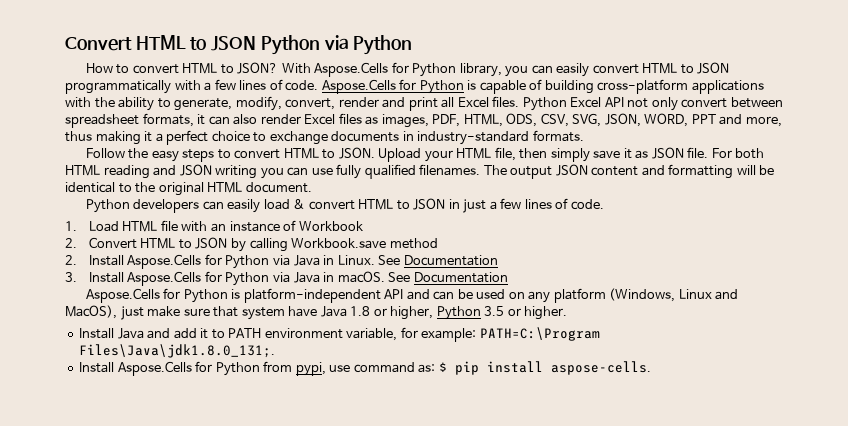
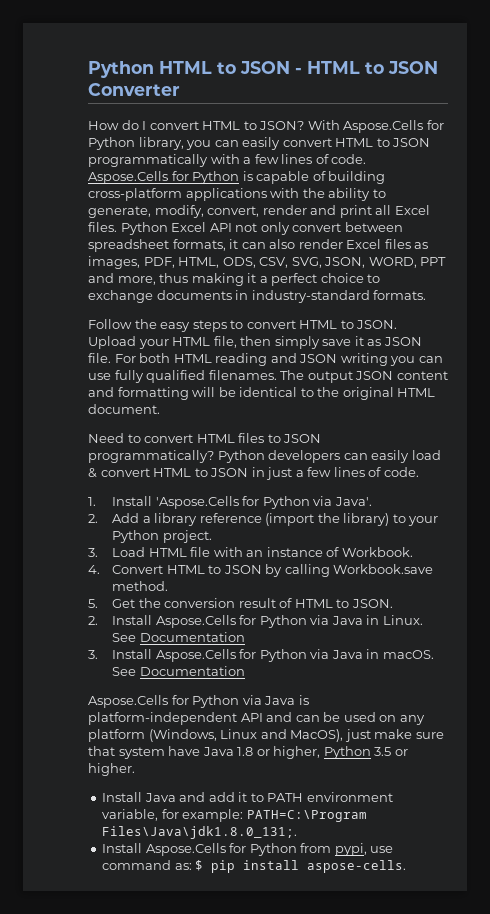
- Convert HTML to JSON Python via Python
+ Python HTML to JSON - HTML to JSON Converter
- How to convert HTML to JSON?
+ How do I convert HTML to JSON?
+ Need to convert HTML files to JSON programmatically?
- 1. Load HTML file with an instance of Workbook
- 2. Convert HTML to JSON by calling Workbook.save method
+ 1. Install 'Aspose.Cells for Python via Java'.
+ 2. Add a library reference (import the library) to your Python project.
+ 3. Load HTML file with an instance of Workbook.
+ 4. Convert HTML to JSON by calling Workbook.save method.
+ 5. Get the conversion result of HTML to JSON.
- Aspose.Cells for Python is platform-independent API and can be used on any platform (Windows, Linux and MacOS), just make sure that system have Java 1.8 or higher, Python 3.5 or higher.
+ Aspose.Cells for Python via Java is platform-independent API and can be used on any platform (Windows, Linux and MacOS), just make sure that system have Java 1.8 or higher, Python 3.5 or higher.

